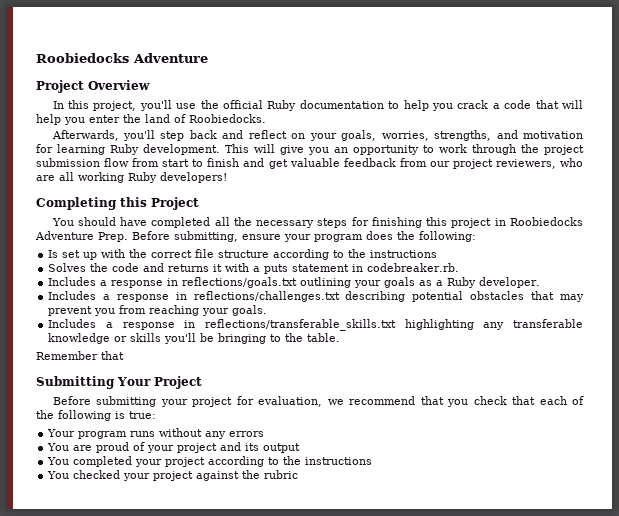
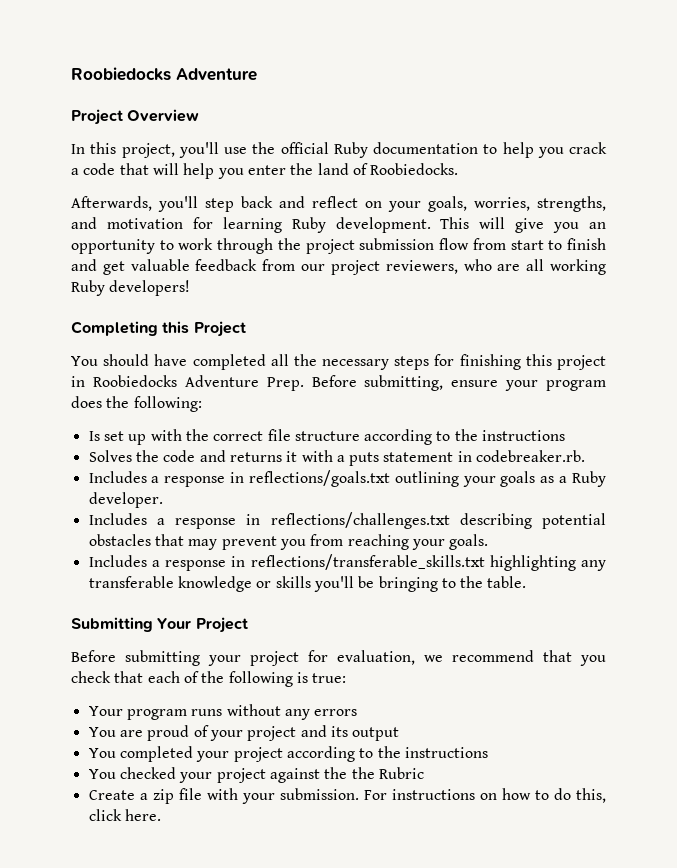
- Remember that
- You checked your project against the rubric
+ You checked your project against the the Rubric
+ Create a zip file with your submission. For instructions on how to do this, click here.

